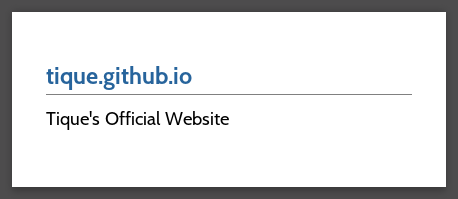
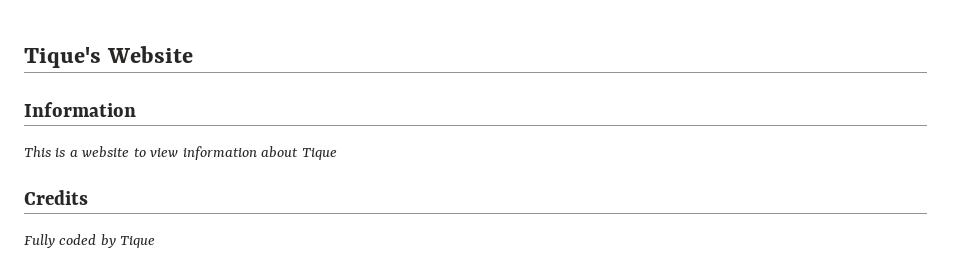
- tique.github.io
- Tique's Official Website
+ Tique's Website
+ Information
+ This is a website to view information about Tique
+ Credits
+ Fully coded by Tique

